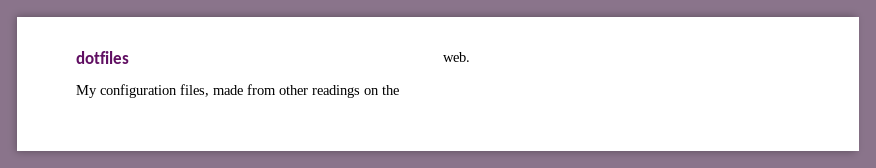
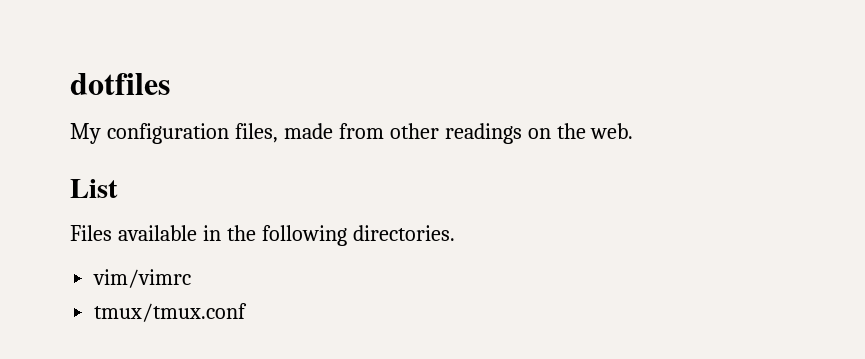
+ List
+ Files available in the following directories.
+ vim/vimrc
+ tmux/tmux.conf

